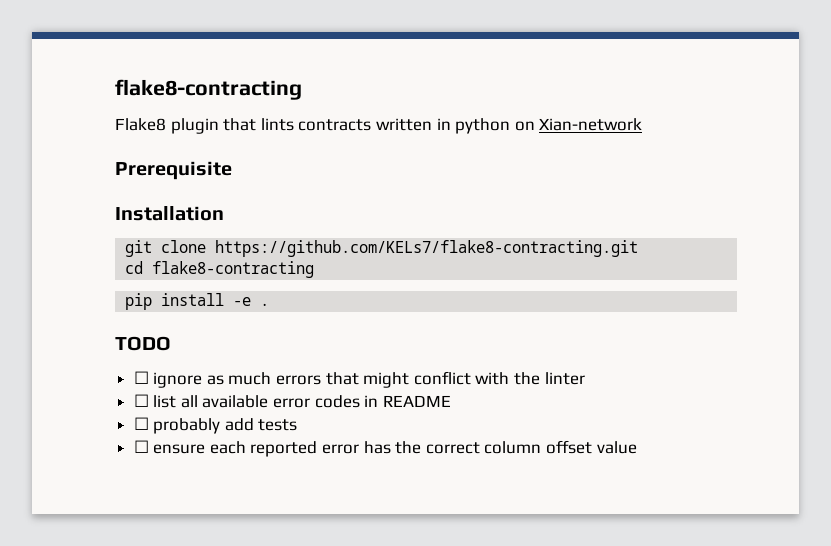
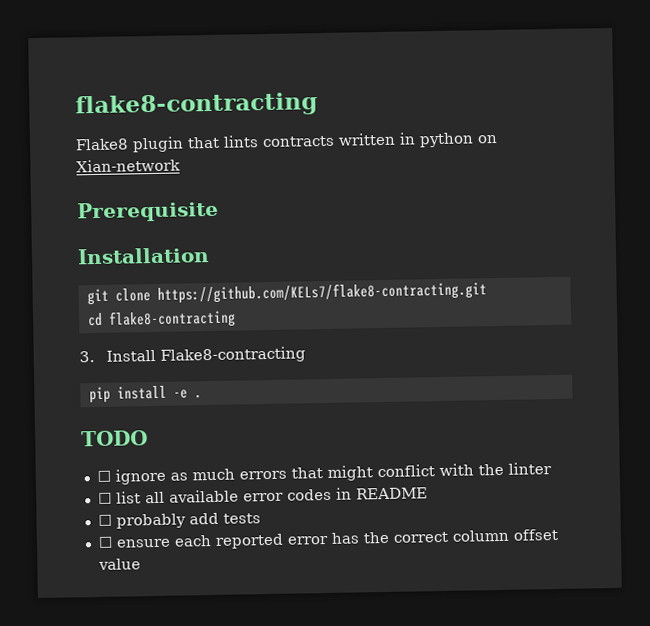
+ 3. Install Flake8-contracting

